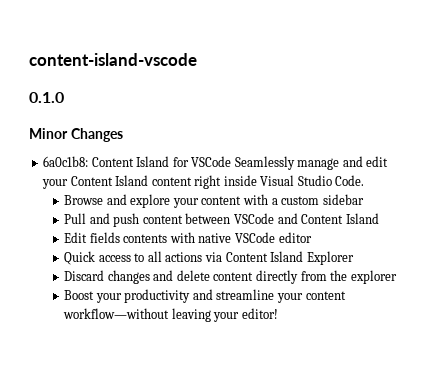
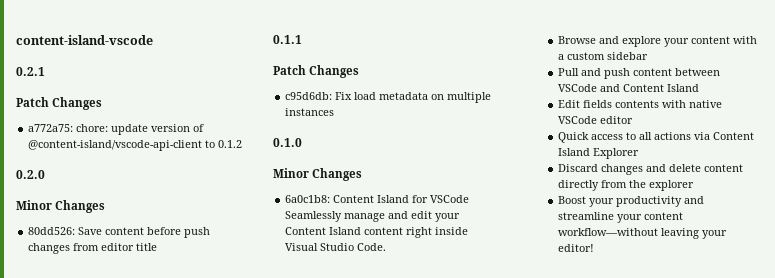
+ 0.2.1
+ Patch Changes
+ a772a75: chore: update version of @content-island/vscode-api-client to 0.1.2
+ 0.2.0
+ Minor Changes
+ 80dd526: Save content before push changes from editor title
+ 0.1.1
+ Patch Changes
+ c95d6db: Fix load metadata on multiple instances

